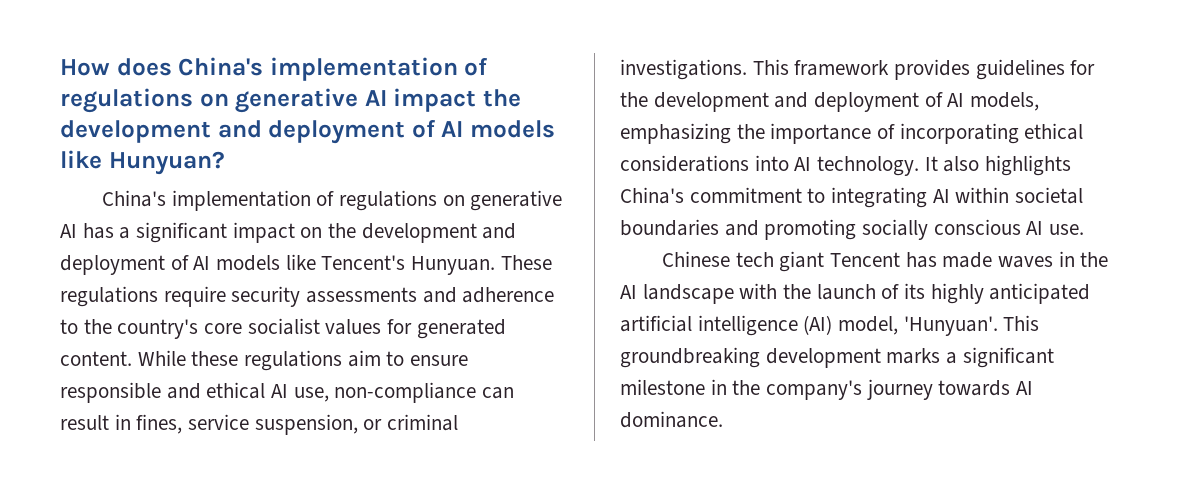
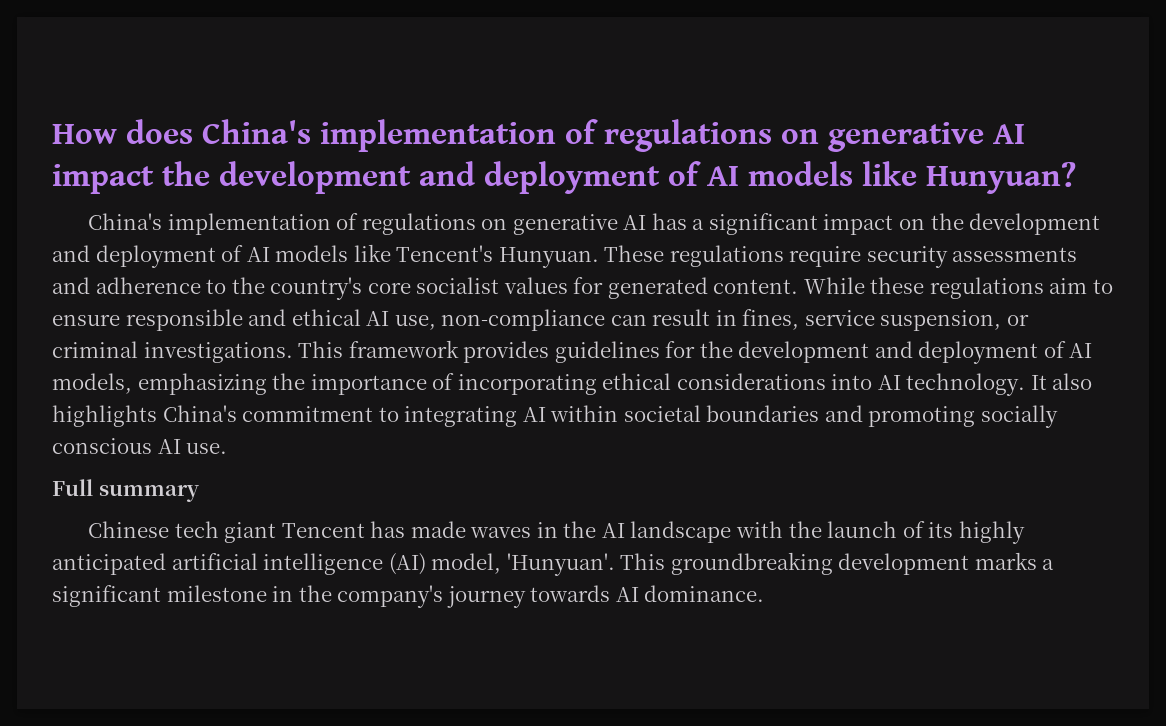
+ Full summary

